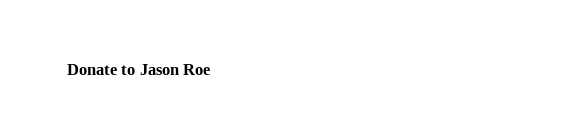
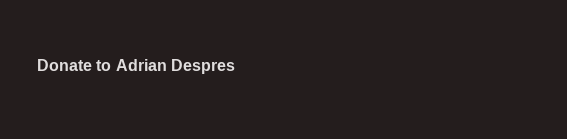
- Donate to Jason Roe
+ Donate to Adrian Despres

